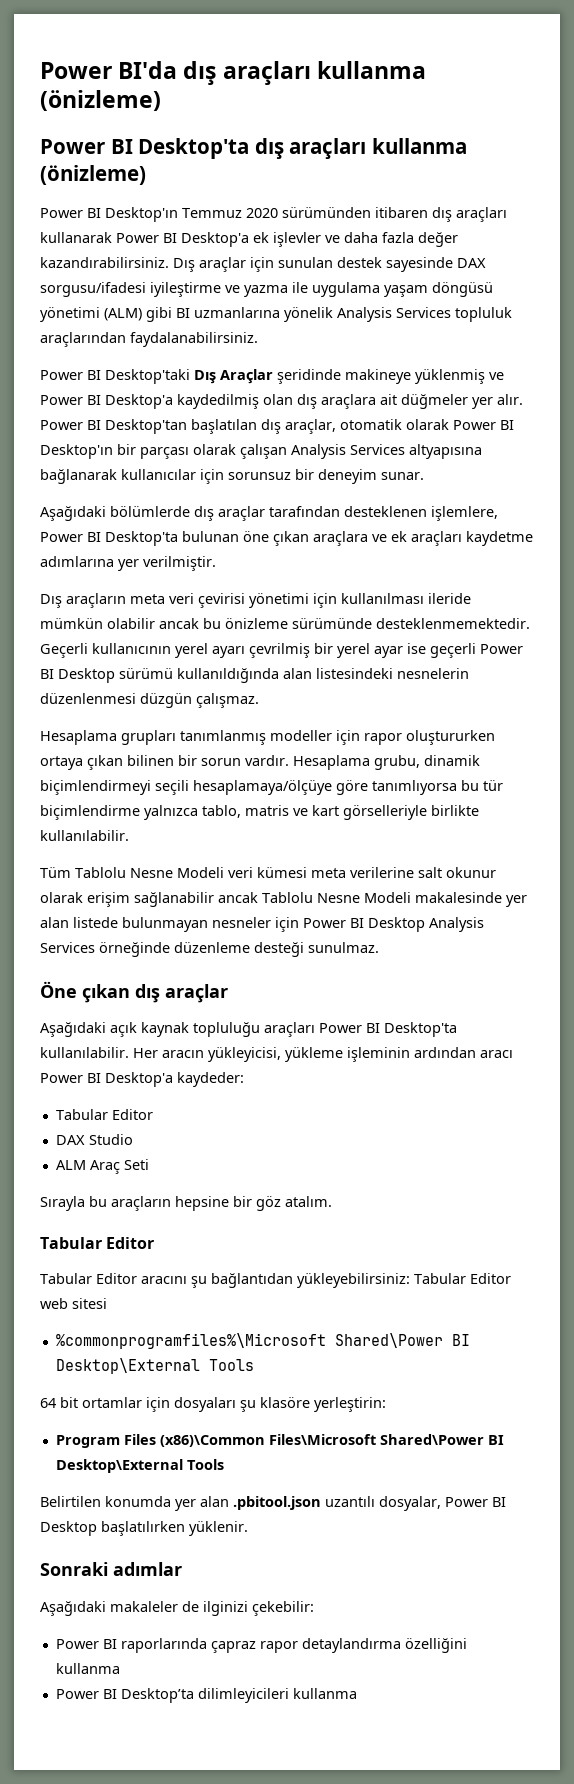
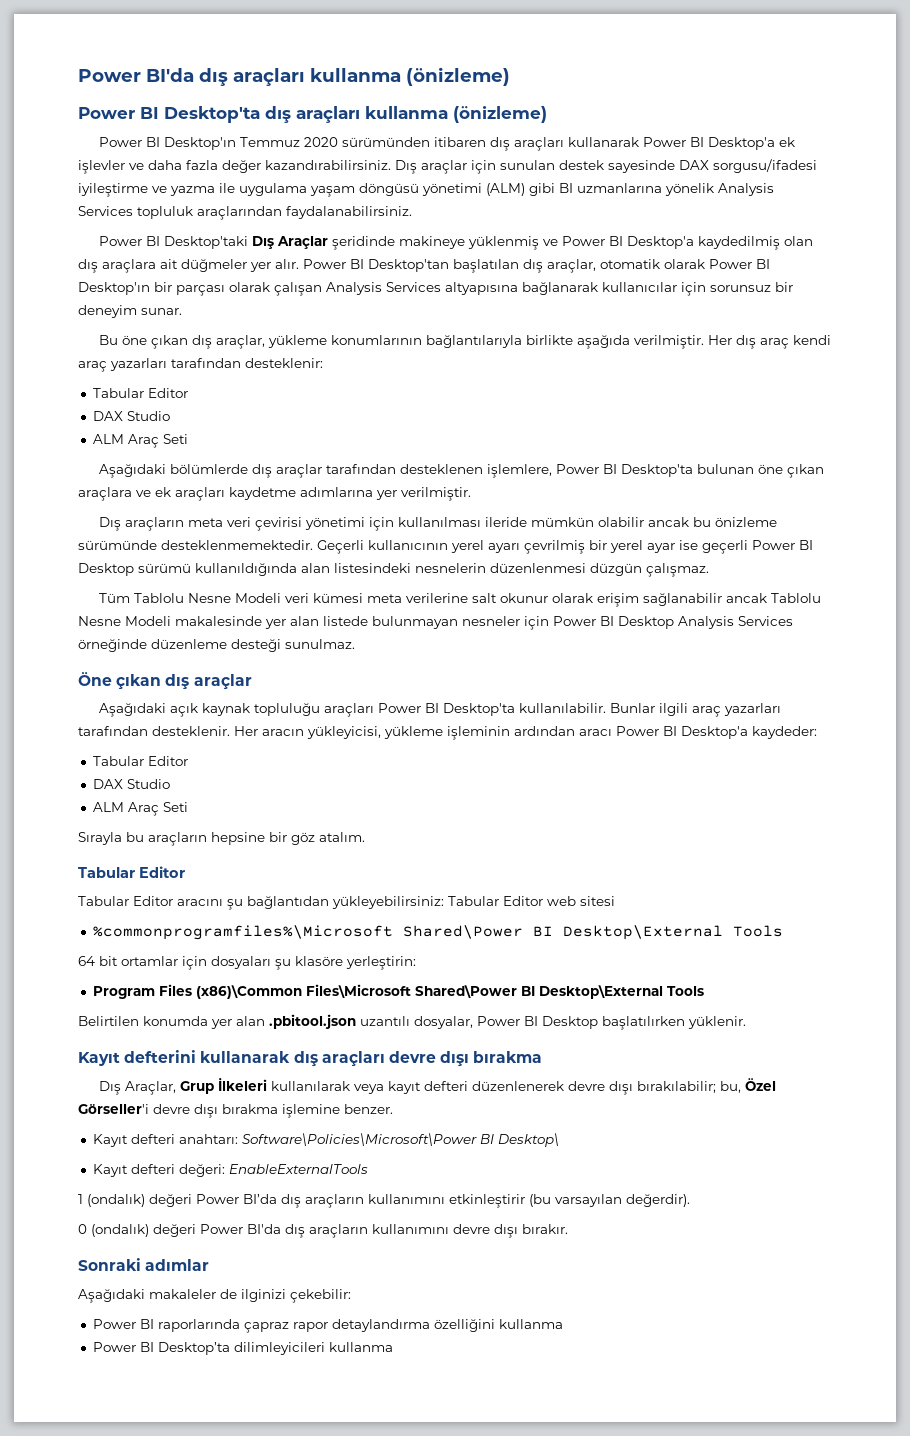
+ Bu öne çıkan dış araçlar, yükleme konumlarının bağlantılarıyla birlikte aşağıda verilmiştir. Her dış araç kendi araç yazarları tarafından desteklenir:
+ Tabular Editor
+ DAX Studio
+ ALM Araç Seti
- Hesaplama grupları tanımlanmış modeller için rapor oluştururken ortaya çıkan bilinen bir sorun vardır. Hesaplama grubu, dinamik biçimlendirmeyi seçili hesaplamaya/ölçüye göre tanımlıyorsa bu tür biçimlendirme yalnızca tablo, matris ve kart görselleriyle birlikte kullanılabilir.
+ Bunlar ilgili araç yazarları tarafından desteklenir.
+ Kayıt defterini kullanarak dış araçları devre dışı bırakma
+ Dış Araçlar, Grup İlkeleri kullanılarak veya kayıt defteri düzenlenerek devre dışı bırakılabilir; bu, Özel Görseller'i devre dışı bırakma işlemine benzer.
+ Kayıt defteri anahtarı: Software\Policies\Microsoft\Power BI Desktop\
+ Kayıt defteri değeri: EnableExternalTools
+ 1 (ondalık) değeri Power BI’da dış araçların kullanımını etkinleştirir (bu varsayılan değerdir).
+ 0 (ondalık) değeri Power BI'da dış araçların kullanımını devre dışı bırakır.

